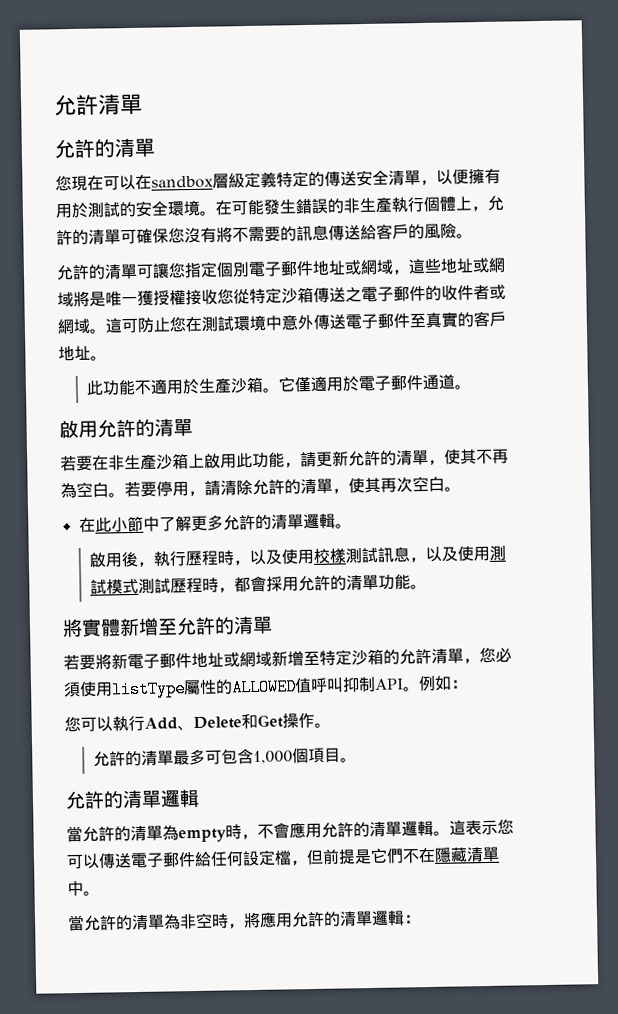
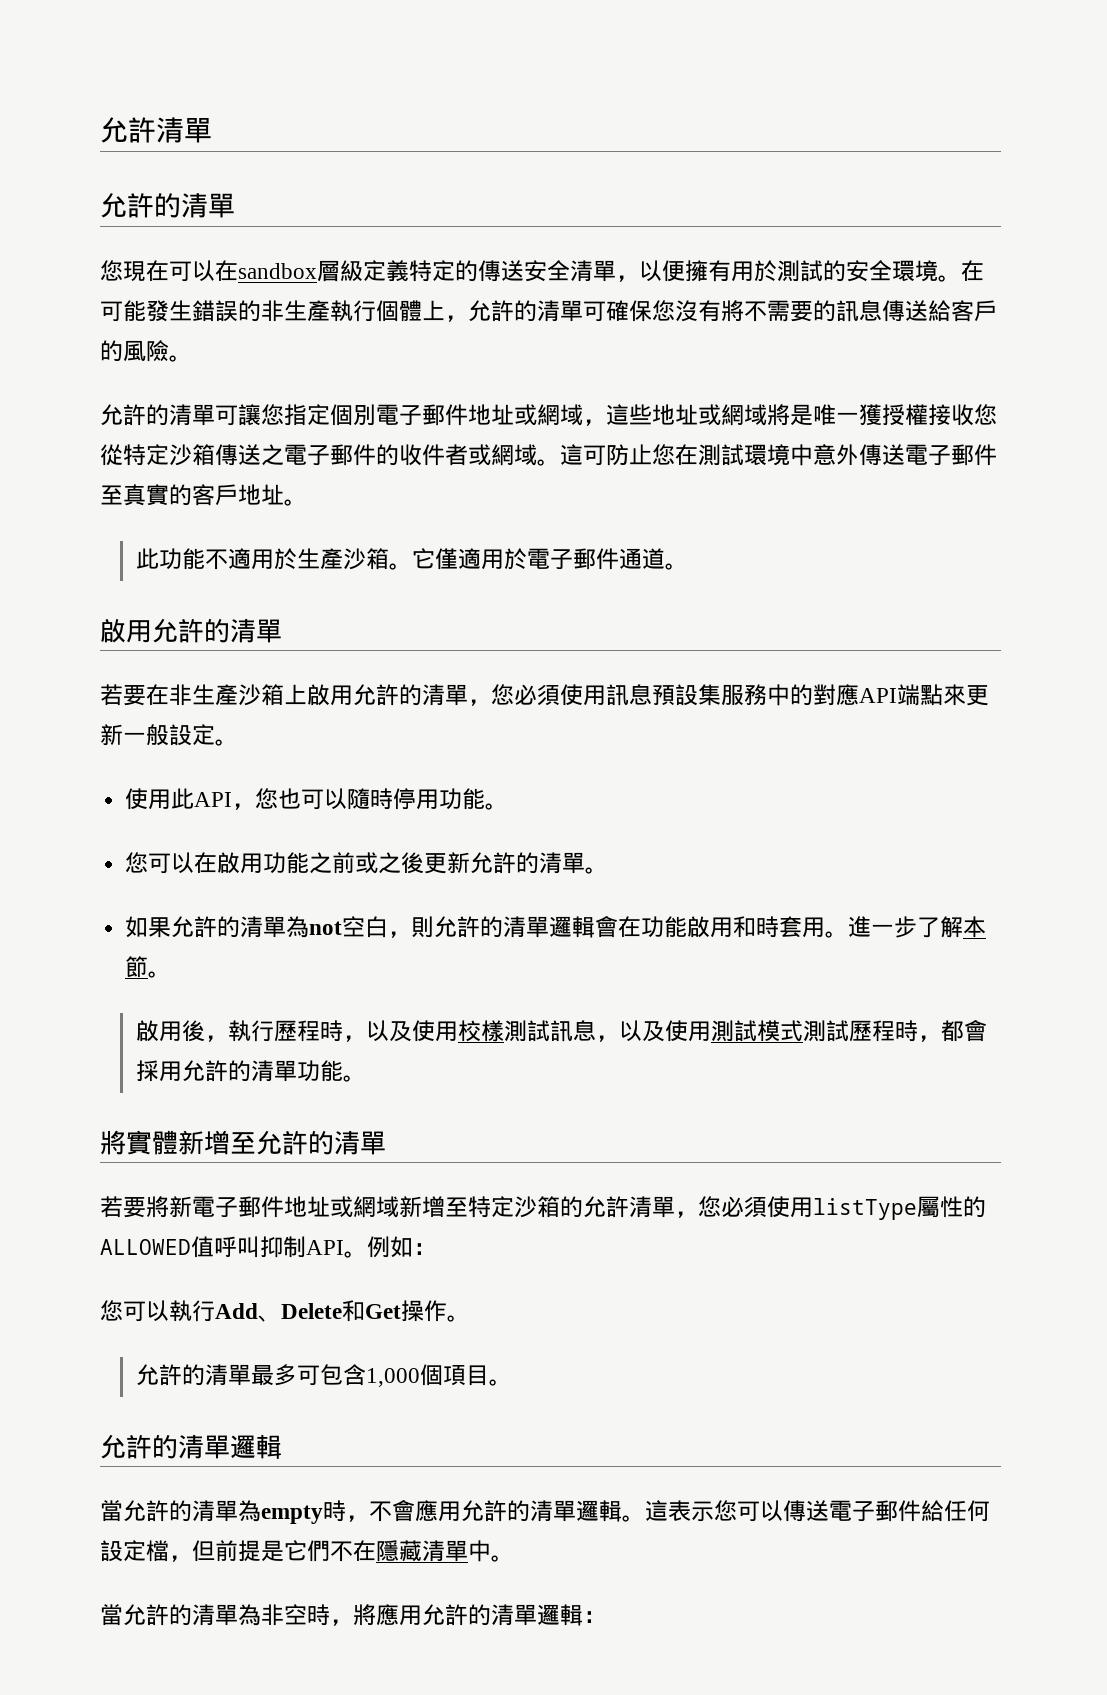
- 若要在非生產沙箱上啟用此功能，請更新允許的清單，使其不再為空白。若要停用，請清除允許的清單，使其再次空白。
- 在此小節中了解更多允許的清單邏輯。
+ 若要在非生產沙箱上啟用允許的清單，您必須使用訊息預設集服務中的對應API端點來更新一般設定。
+ 使用此API，您也可以隨時停用功能。
+ 您可以在啟用功能之前或之後更新允許的清單。
+ 如果允許的清單為not空白，則允許的清單邏輯會在功能啟用和時套用。進一步了解本節。

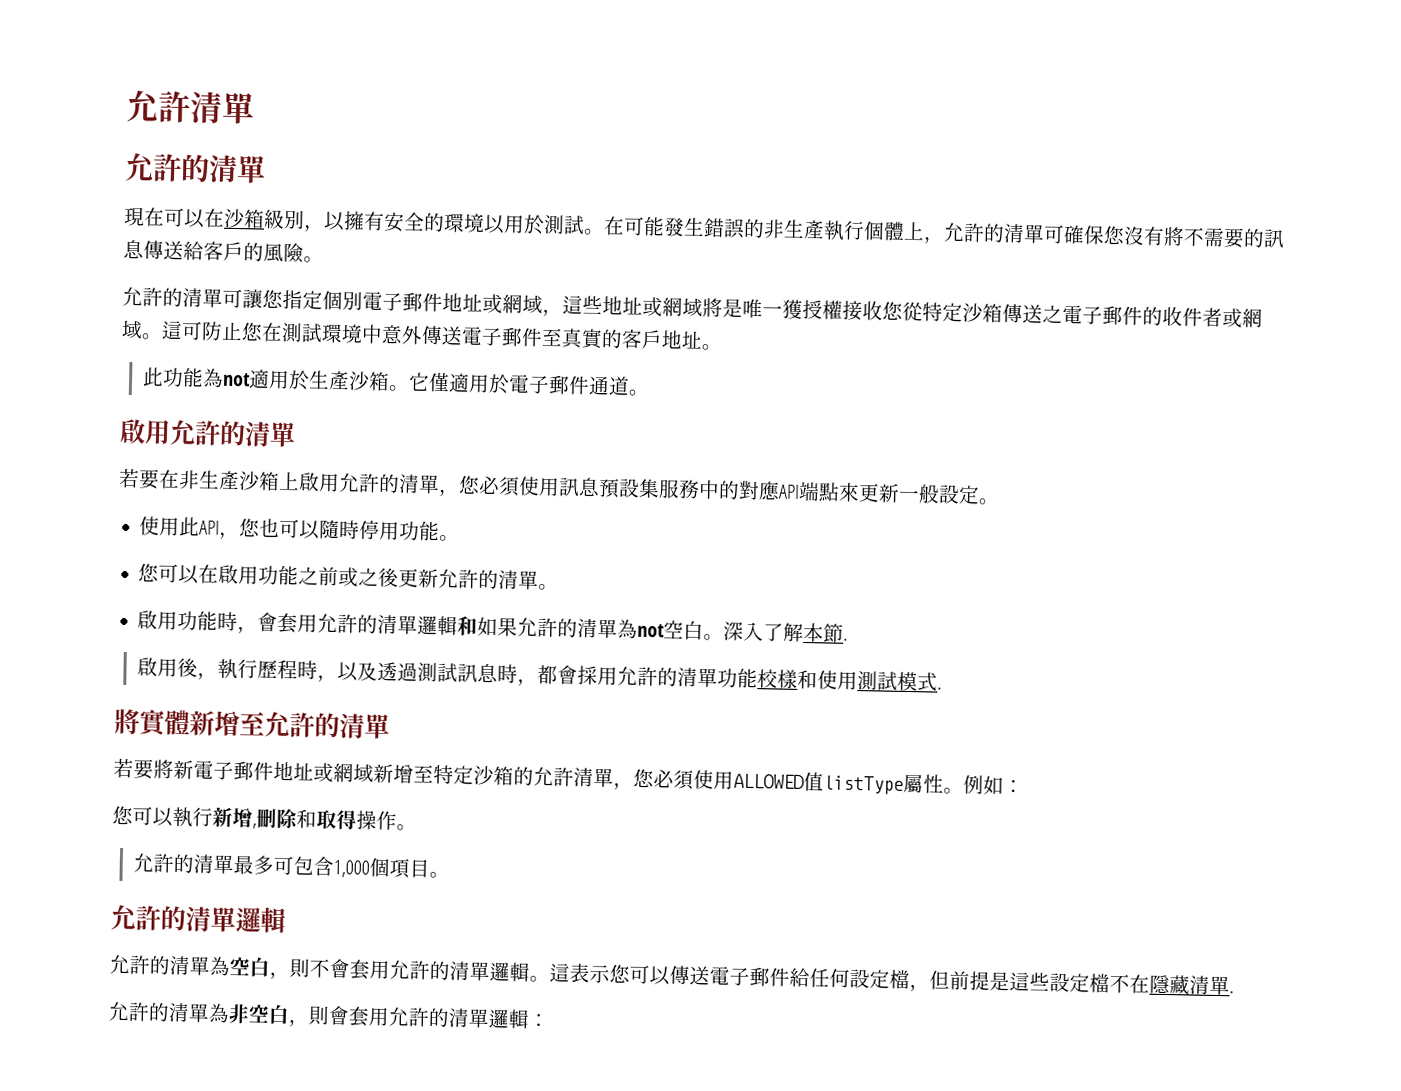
- 您現在可以在sandbox層級定義特定的傳送安全清單，以便擁有用於測試的安全環境。
+ 現在可以在沙箱級別，以擁有安全的環境以用於測試。
- 此功能不適用於生產沙箱。
+ 此功能為not適用於生產沙箱。
- 如果允許的清單為not空白，則允許的清單邏輯會在功能啟用和時套用。進一步了解本節。
+ 啟用功能時，會套用允許的清單邏輯和如果允許的清單為not空白。深入了解本節.
- 啟用後，執行歷程時，以及使用校樣測試訊息，以及使用測試模式測試歷程時，都會採用允許的清單功能。
+ 啟用後，執行歷程時，以及透過測試訊息時，都會採用允許的清單功能校樣和使用測試模式.
- 若要將新電子郵件地址或網域新增至特定沙箱的允許清單，您必須使用listType屬性的ALLOWED值呼叫抑制API。
+ 若要將新電子郵件地址或網域新增至特定沙箱的允許清單，您必須使用ALLOWED值listType屬性。
- 您可以執行Add、Delete和Get操作。
+ 您可以執行新增,刪除和取得操作。
- 當允許的清單為empty時，不會應用允許的清單邏輯。
+ 允許的清單為空白，則不會套用允許的清單邏輯。
- 這表示您可以傳送電子郵件給任何設定檔，但前提是它們不在隱藏清單中。
- 當允許的清單為非空時，將應用允許的清單邏輯：
+ 這表示您可以傳送電子郵件給任何設定檔，但前提是這些設定檔不在隱藏清單.
+ 允許的清單為非空白，則會套用允許的清單邏輯：

